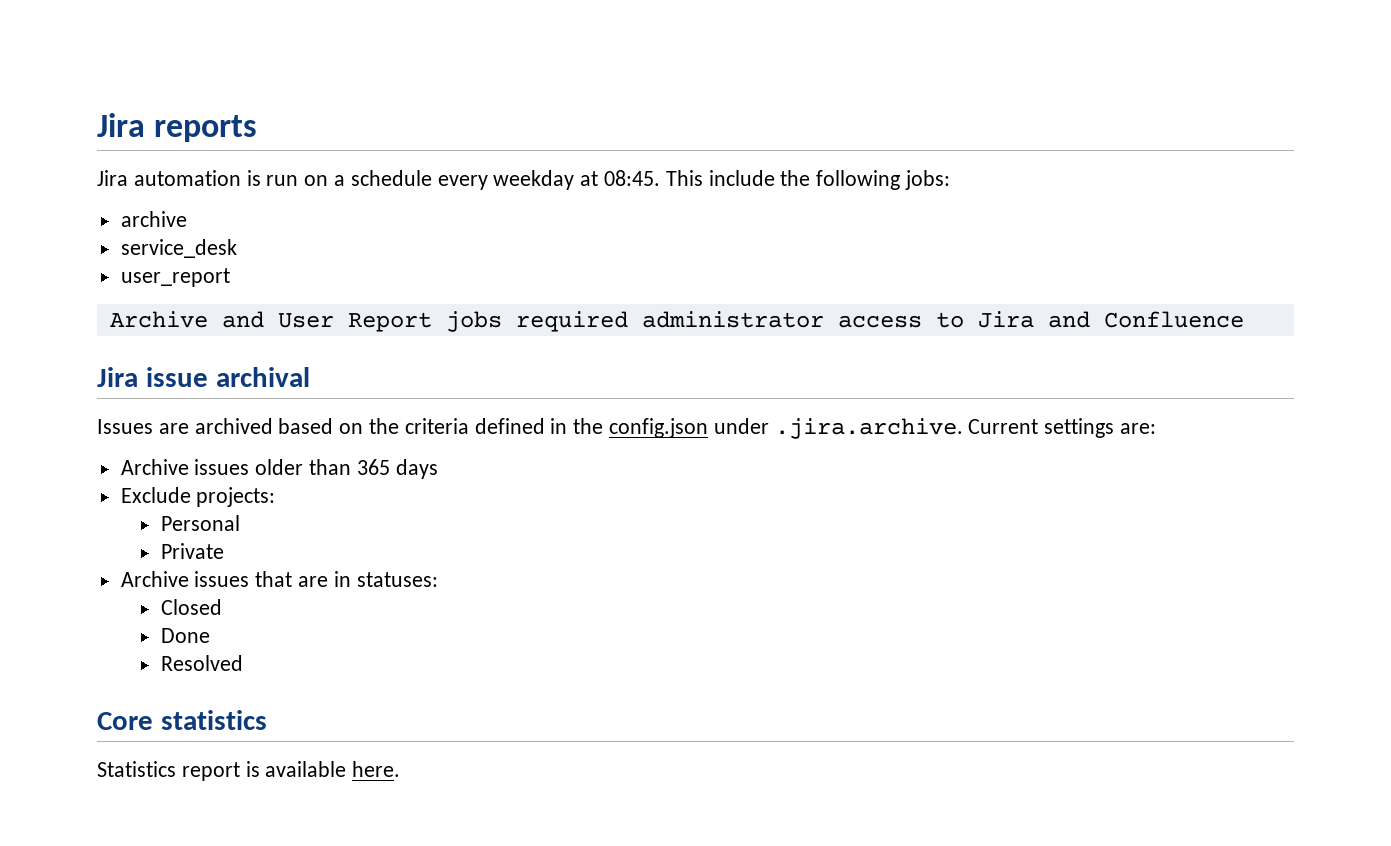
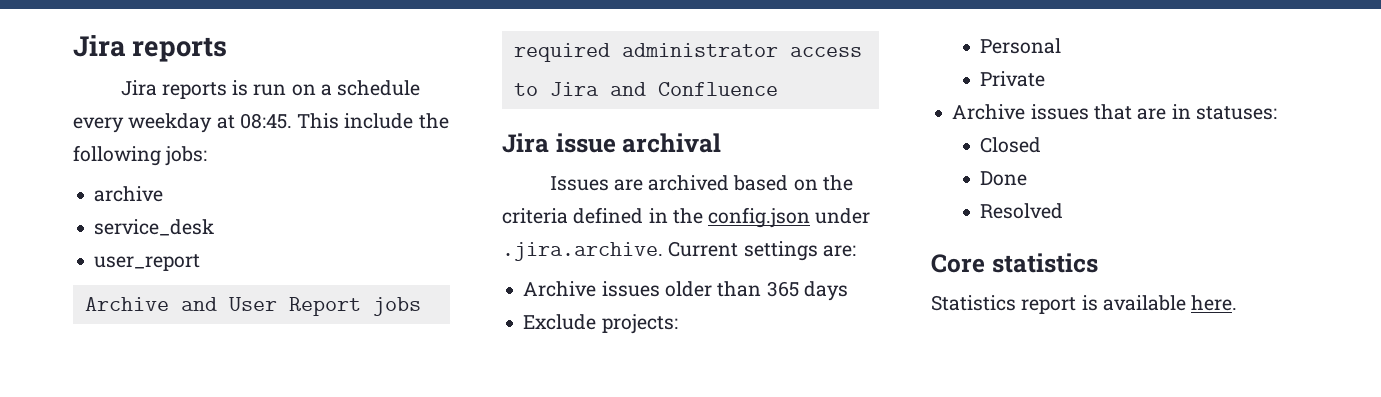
- Jira automation is run on a schedule every weekday at 08:45.
+ Jira reports is run on a schedule every weekday at 08:45.

